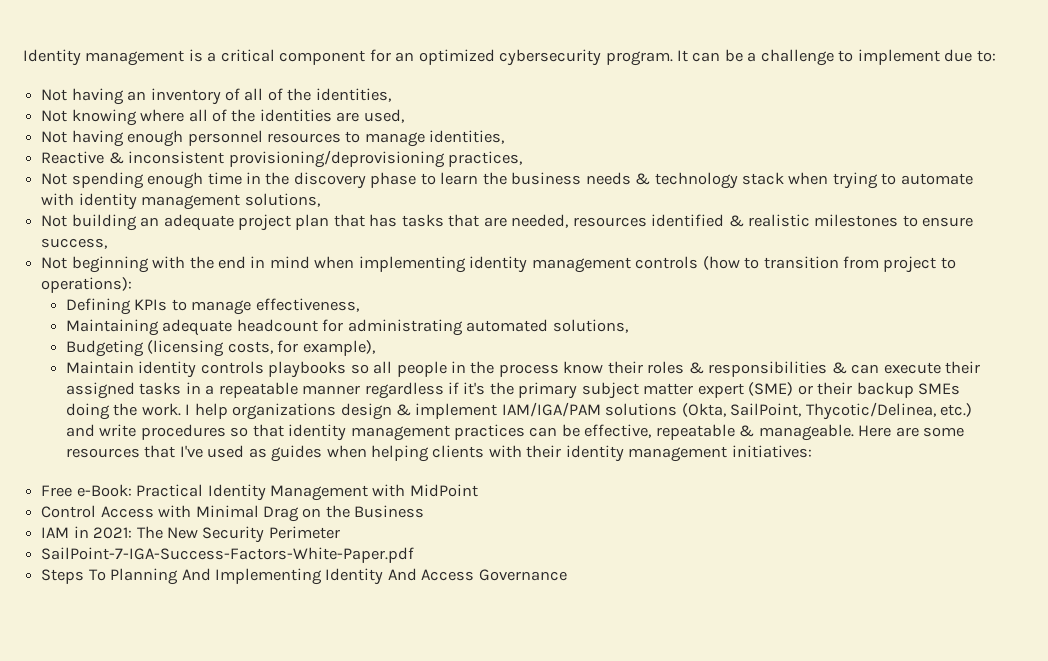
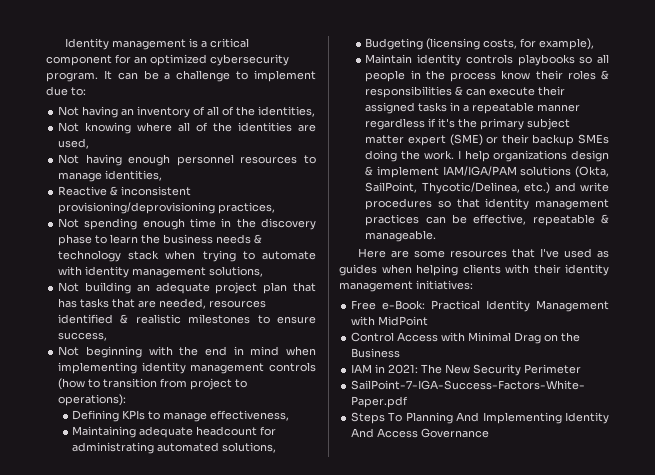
- I help organizations design & implement IAM/IGA/PAM solutions (Okta, SailPoint, Thycotic/Delinea, etc.) and write procedures so that identity management practices can be effective, repeatable & manageable. Here are some resources that I've used as guides when helping clients with their identity management initiatives:
+ I help organizations design & implement IAM/IGA/PAM solutions (Okta, SailPoint, Thycotic/Delinea, etc.) and write procedures so that identity management practices can be effective, repeatable & manageable.
+ Here are some resources that I've used as guides when helping clients with their identity management initiatives:

